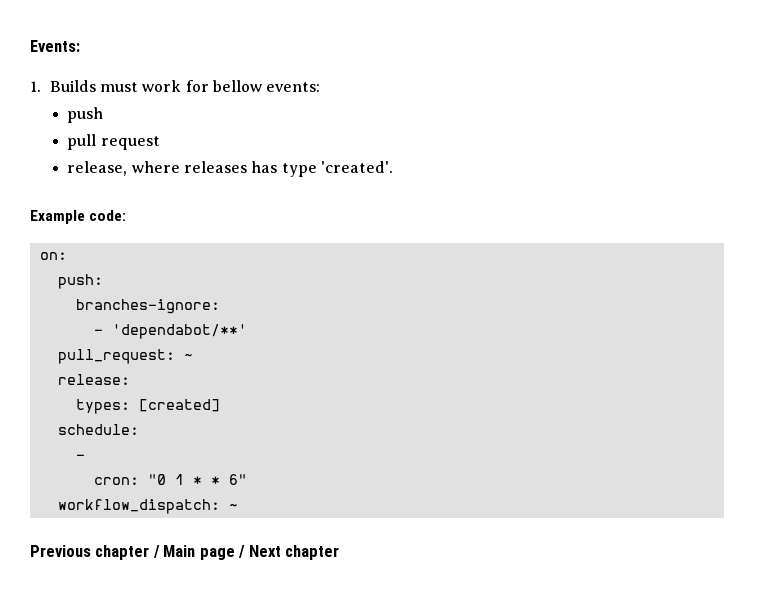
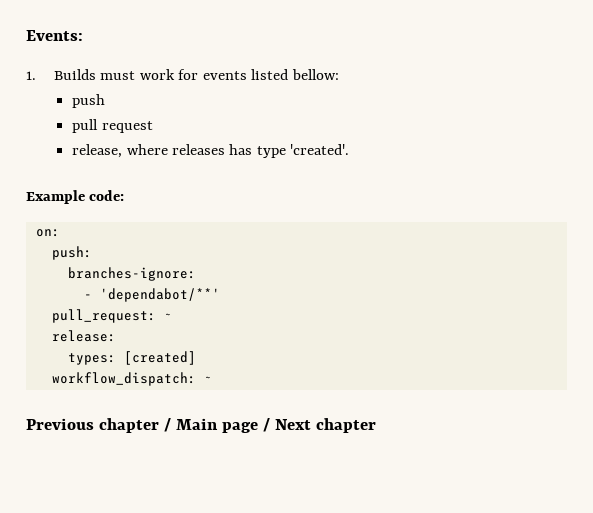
- 1. Builds must work for bellow events:
+ 1. Builds must work for events listed bellow:
- schedule:
- -
- cron: "0 1 * * 6"

